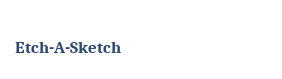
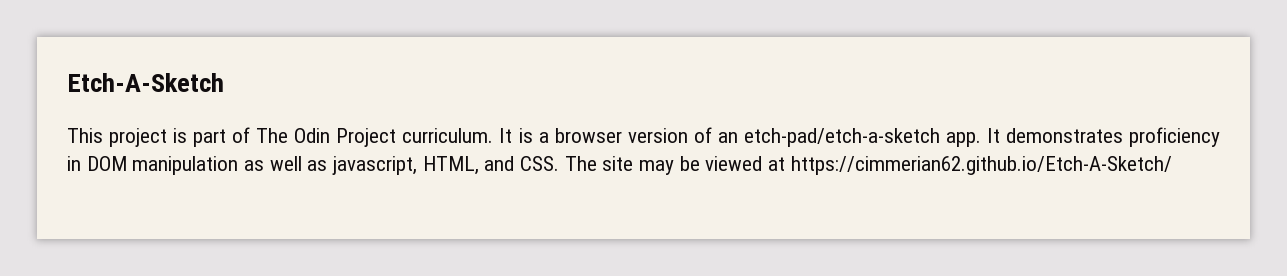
+ This project is part of The Odin Project curriculum. It is a browser version of an etch-pad/etch-a-sketch app. It demonstrates proficiency in DOM manipulation as well as javascript, HTML, and CSS. The site may be viewed at https://cimmerian62.github.io/Etch-A-Sketch/

